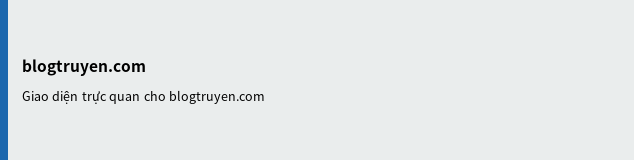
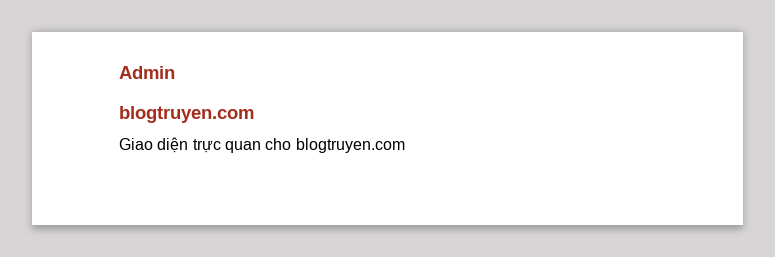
+ Admin

